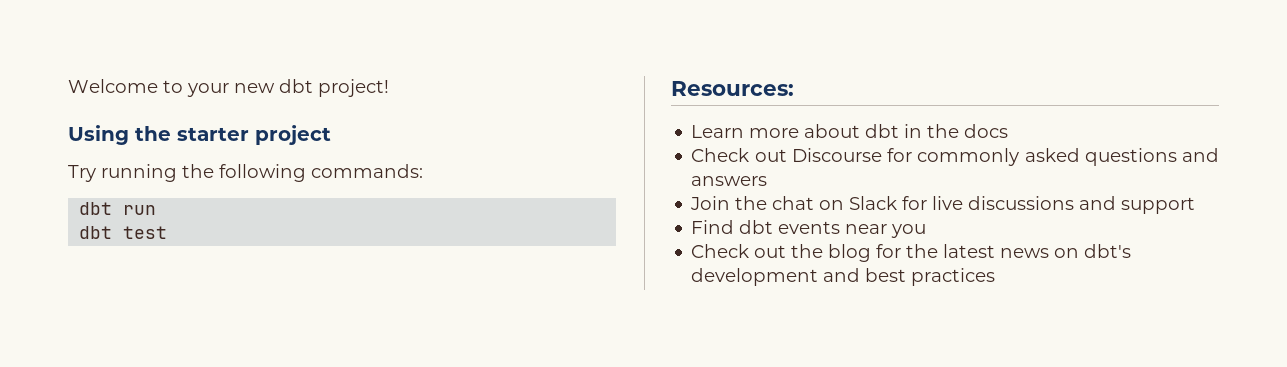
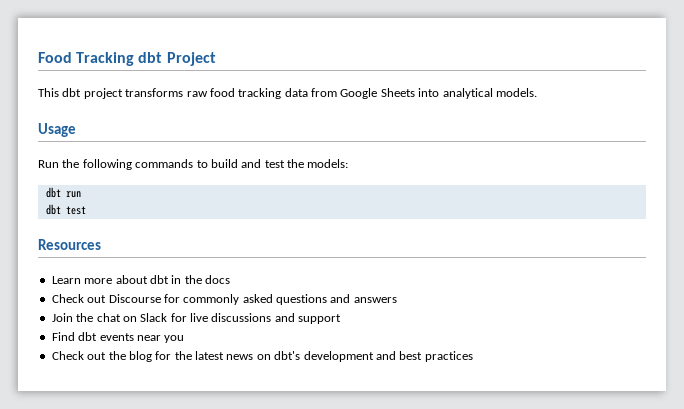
- Welcome to your new dbt project!
- Using the starter project
- Try running the following commands:
+ Food Tracking dbt Project
+ This dbt project transforms raw food tracking data from Google Sheets into analytical models.
+ Usage
+ Run the following commands to build and test the models:
- Resources:
+ Resources

